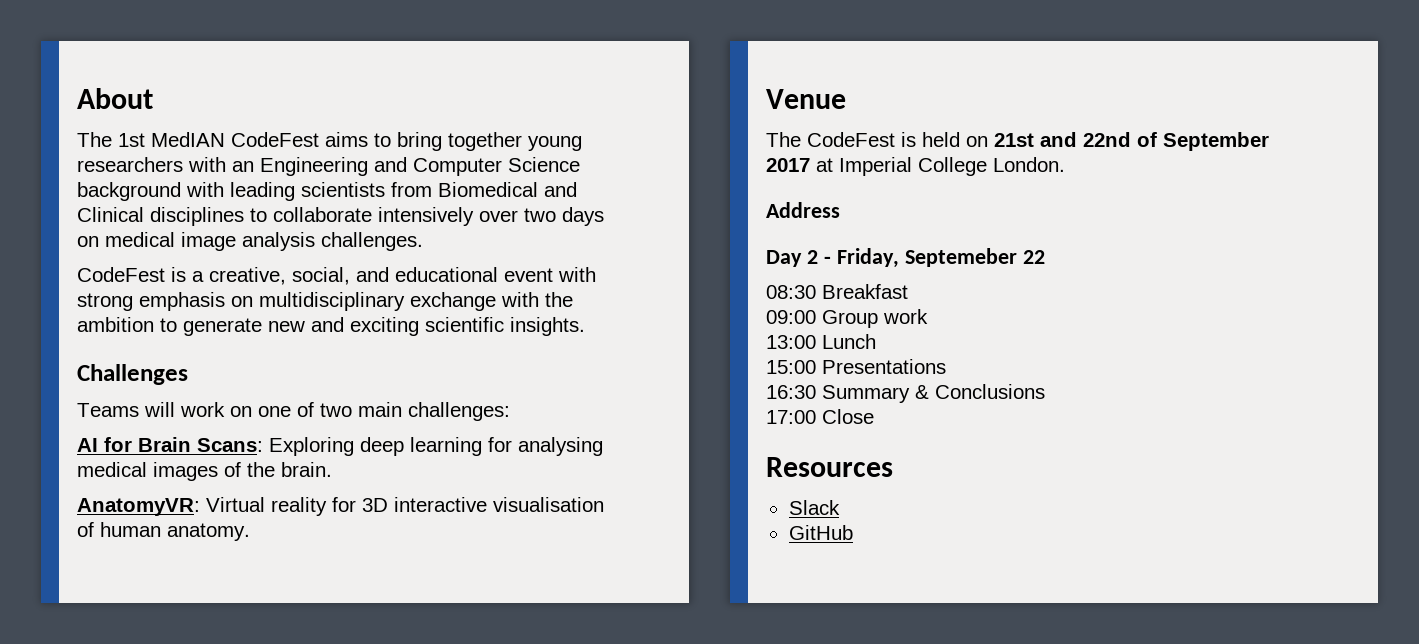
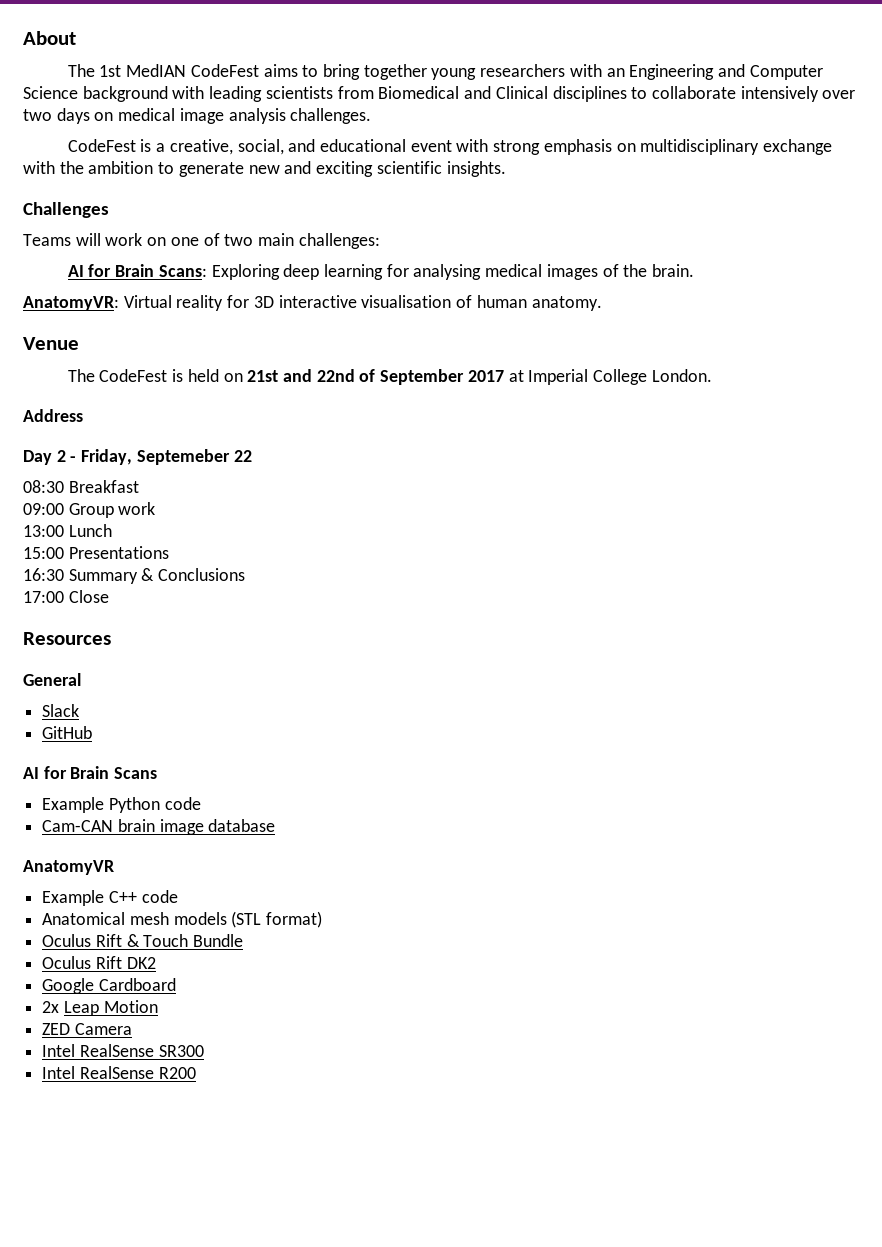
+ General
+ AI for Brain Scans
+ Example Python code
+ Cam-CAN brain image database
+ AnatomyVR
+ Example C++ code
+ Anatomical mesh models (STL format)
+ Oculus Rift & Touch Bundle
+ Oculus Rift DK2
+ Google Cardboard
+ 2x Leap Motion
+ ZED Camera
+ Intel RealSense SR300
+ Intel RealSense R200

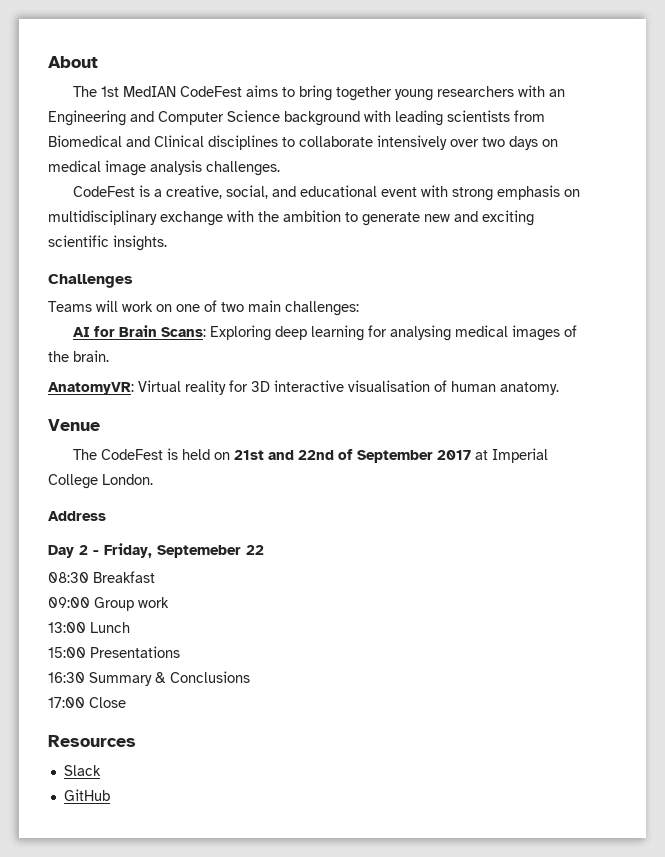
- General
- AI for Brain Scans
- Example Python code
- Cam-CAN brain image database
- AnatomyVR
- Example C++ code
- Anatomical mesh models (STL format)
- Oculus Rift & Touch Bundle
- Oculus Rift DK2
- Google Cardboard
- 2x Leap Motion
- ZED Camera
- Intel RealSense SR300
- Intel RealSense R200

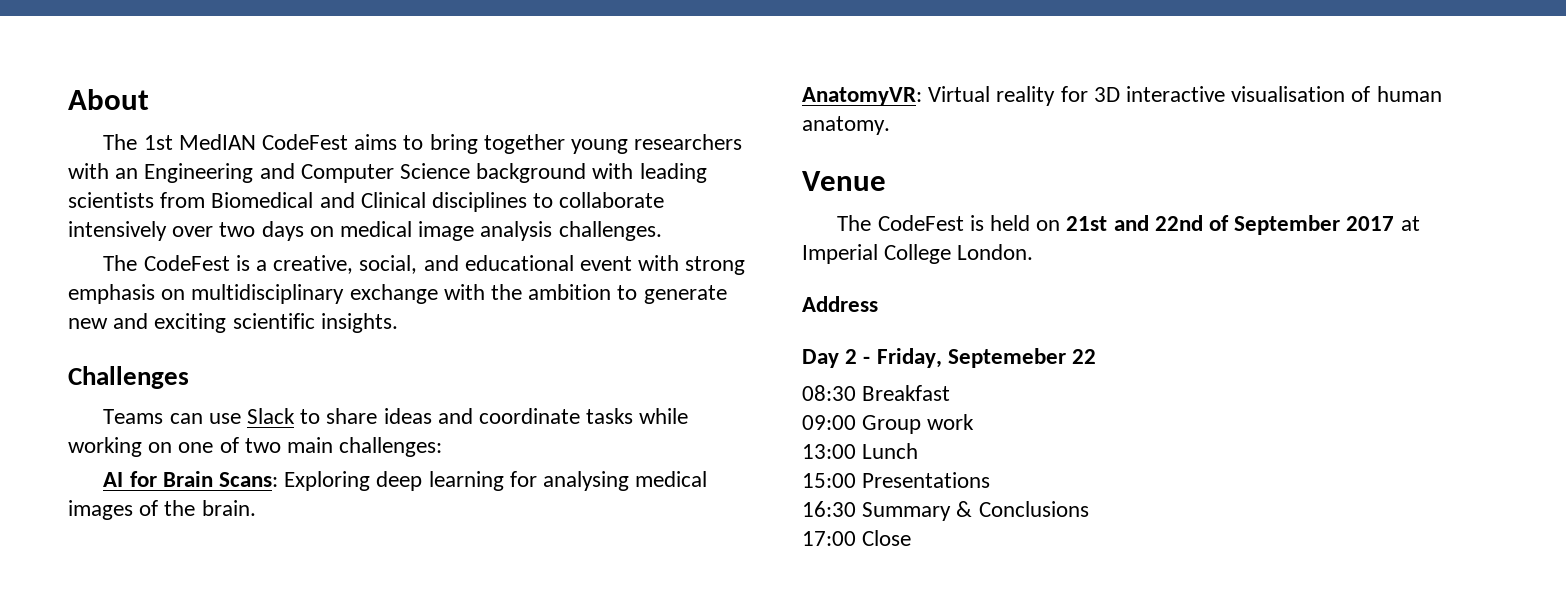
- CodeFest is a creative, social, and educational event with strong emphasis on multidisciplinary exchange with the ambition to generate new and exciting scientific insights.
+ The CodeFest is a creative, social, and educational event with strong emphasis on multidisciplinary exchange with the ambition to generate new and exciting scientific insights.
- Teams will work on one of two main challenges:
+ Teams can use Slack to share ideas and coordinate tasks while working on one of two main challenges:
- Resources
- Slack
- GitHub

